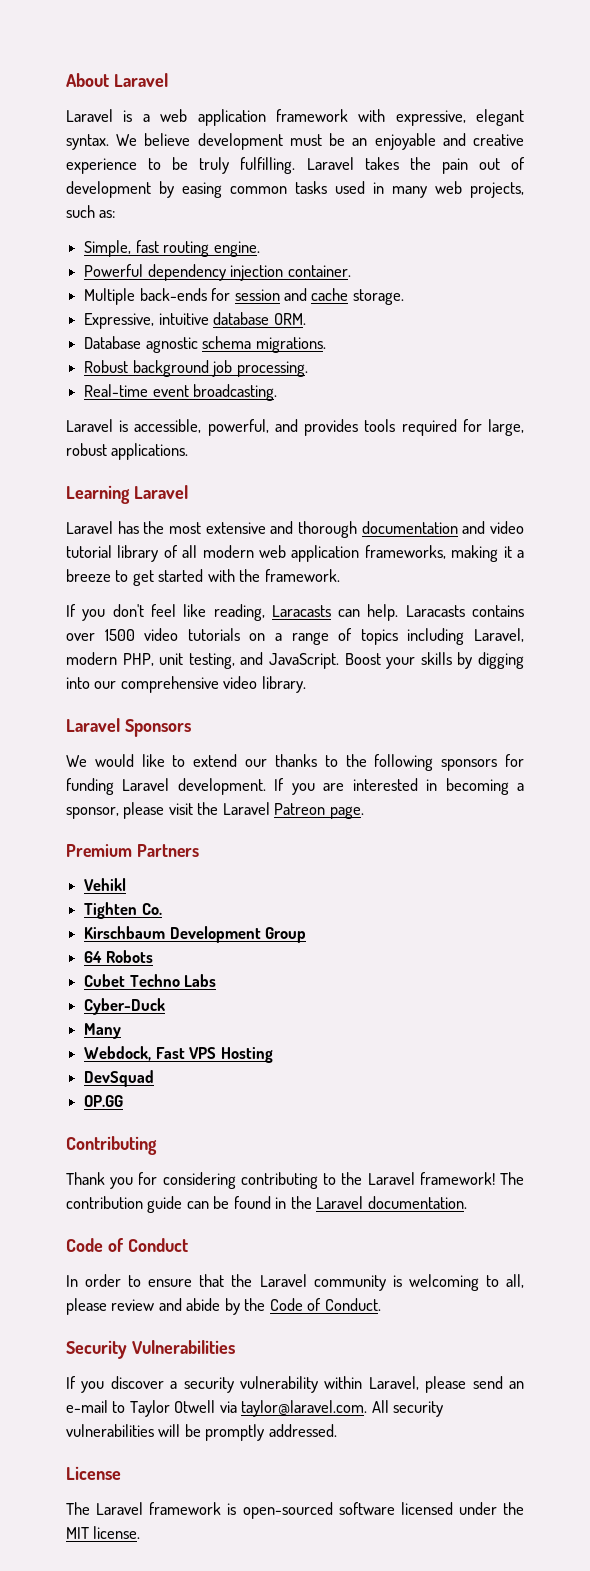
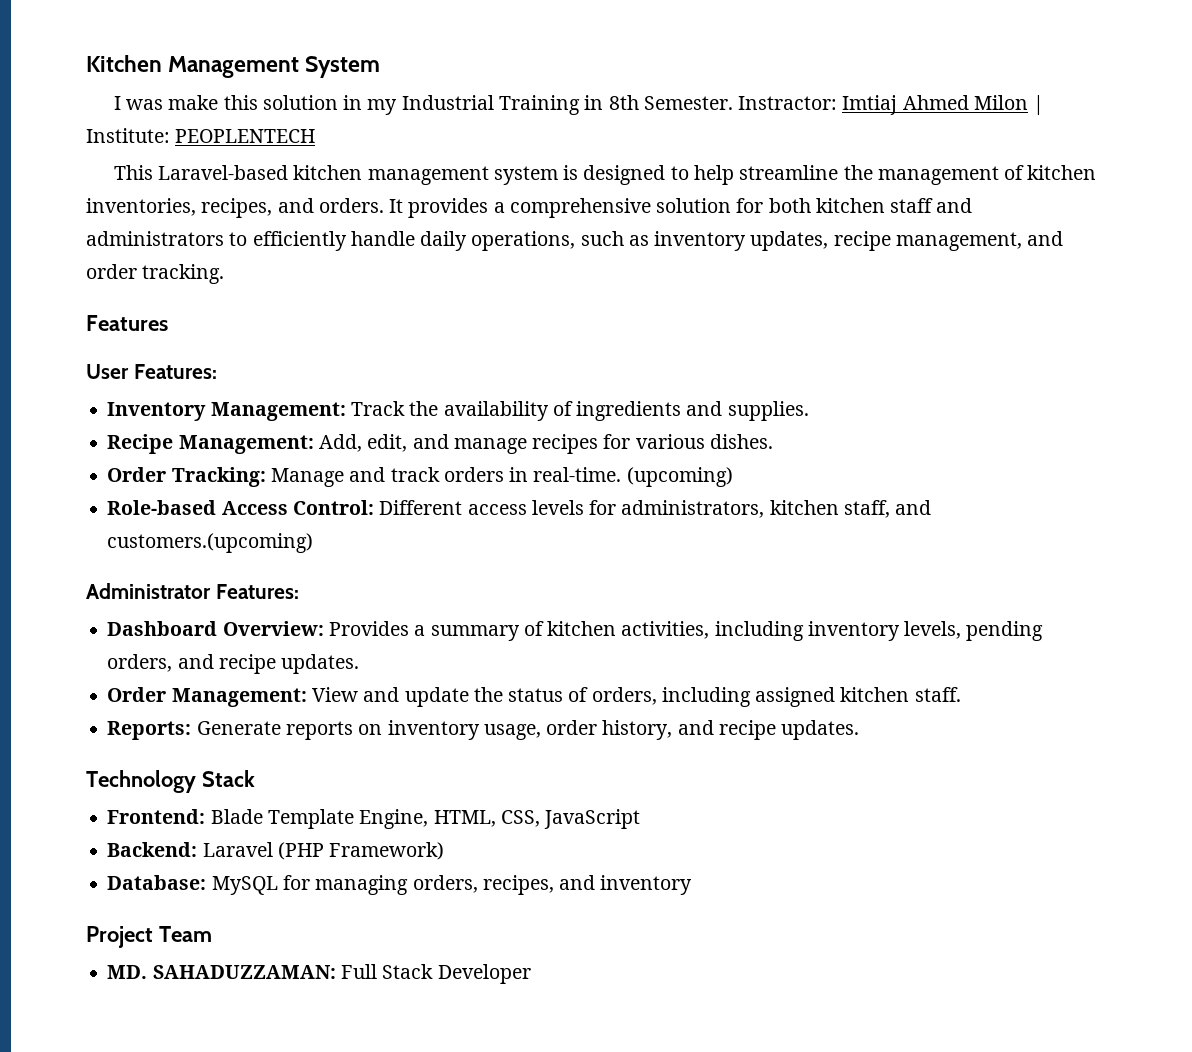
- About Laravel
- Laravel is a web application framework with expressive, elegant syntax. We believe development must be an enjoyable and creative experience to be truly fulfilling. Laravel takes the pain out of development by easing common tasks used in many web projects, such as:
- Simple, fast routing engine.
- Powerful dependency injection container.
- Multiple back-ends for session and cache storage.
- Expressive, intuitive database ORM.
- Database agnostic schema migrations.
- Robust background job processing.
- Real-time event broadcasting.
- Laravel is accessible, powerful, and provides tools required for large, robust applications.
- Learning Laravel
- Laravel has the most extensive and thorough documentation and video tutorial library of all modern web application frameworks, making it a breeze to get started with the framework.
- If you don't feel like reading, Laracasts can help. Laracasts contains over 1500 video tutorials on a range of topics including Laravel, modern PHP, unit testing, and JavaScript. Boost your skills by digging into our comprehensive video library.
- Laravel Sponsors
- We would like to extend our thanks to the following sponsors for funding Laravel development. If you are interested in becoming a sponsor, please visit the Laravel Patreon page.
- Premium Partners
- Vehikl
- Tighten Co.
- Kirschbaum Development Group
- 64 Robots
- Cubet Techno Labs
- Cyber-Duck
- Many
- Webdock, Fast VPS Hosting
- DevSquad
- OP.GG
- Contributing
- Thank you for considering contributing to the Laravel framework! The contribution guide can be found in the Laravel documentation.
- Code of Conduct
- In order to ensure that the Laravel community is welcoming to all, please review and abide by the Code of Conduct.
- Security Vulnerabilities
- If you discover a security vulnerability within Laravel, please send an e-mail to Taylor Otwell via taylor@laravel.com. All security vulnerabilities will be promptly addressed.
- License
- The Laravel framework is open-sourced software licensed under the MIT license.
+ Kitchen Management System
+ I was make this solution in my Industrial Training in 8th Semester. Instractor: Imtiaj Ahmed Milon | Institute: PEOPLENTECH
+ This Laravel-based kitchen management system is designed to help streamline the management of kitchen inventories, recipes, and orders. It provides a comprehensive solution for both kitchen staff and administrators to efficiently handle daily operations, such as inventory updates, recipe management, and order tracking.
+ Features
+ User Features:
+ Inventory Management: Track the availability of ingredients and supplies.
+ Recipe Management: Add, edit, and manage recipes for various dishes.
+ Order Tracking: Manage and track orders in real-time. (upcoming)
+ Role-based Access Control: Different access levels for administrators, kitchen staff, and customers.(upcoming)
+ Administrator Features:
+ Dashboard Overview: Provides a summary of kitchen activities, including inventory levels, pending orders, and recipe updates.
+ Order Management: View and update the status of orders, including assigned kitchen staff.
+ Reports: Generate reports on inventory usage, order history, and recipe updates.
+ Technology Stack
+ Frontend: Blade Template Engine, HTML, CSS, JavaScript
+ Backend: Laravel (PHP Framework)
+ Database: MySQL for managing orders, recipes, and inventory
+ Project Team
+ MD. SAHADUZZAMAN: Full Stack Developer

